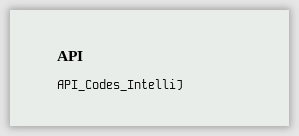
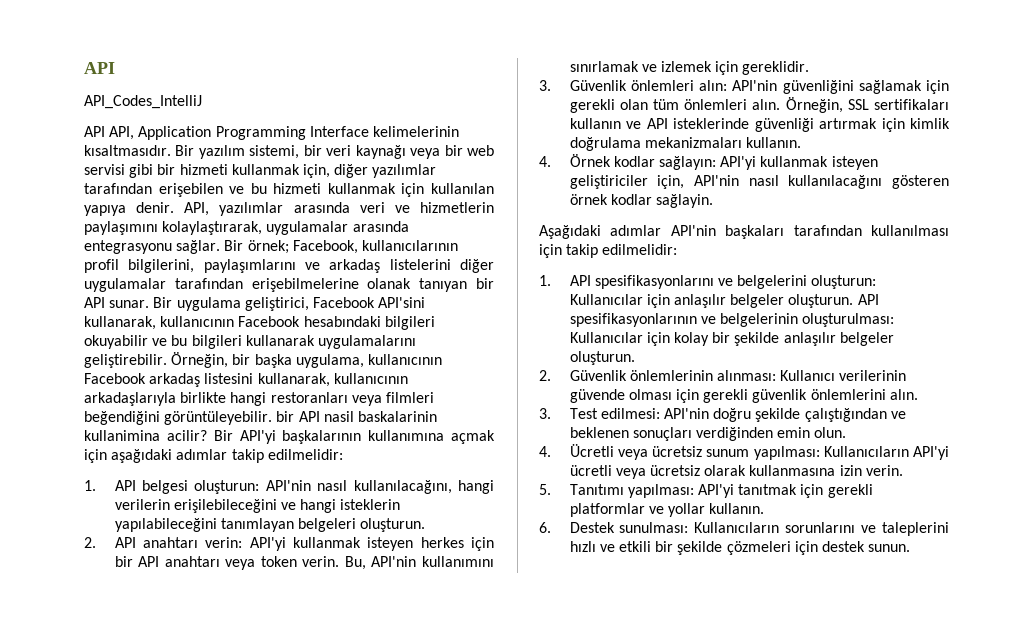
+ API API, Application Programming Interface kelimelerinin kısaltmasıdır. Bir yazılım sistemi, bir veri kaynağı veya bir web servisi gibi bir hizmeti kullanmak için, diğer yazılımlar tarafından erişebilen ve bu hizmeti kullanmak için kullanılan yapıya denir. API, yazılımlar arasında veri ve hizmetlerin paylaşımını kolaylaştırarak, uygulamalar arasında entegrasyonu sağlar. Bir örnek; Facebook, kullanıcılarının profil bilgilerini, paylaşımlarını ve arkadaş listelerini diğer uygulamalar tarafından erişebilmelerine olanak tanıyan bir API sunar. Bir uygulama geliştirici, Facebook API'sini kullanarak, kullanıcının Facebook hesabındaki bilgileri okuyabilir ve bu bilgileri kullanarak uygulamalarını geliştirebilir. Örneğin, bir başka uygulama, kullanıcının Facebook arkadaş listesini kullanarak, kullanıcının arkadaşlarıyla birlikte hangi restoranları veya filmleri beğendiğini görüntüleyebilir. bir API nasil baskalarinin kullanimina acilir? Bir API'yi başkalarının kullanımına açmak için aşağıdaki adımlar takip edilmelidir:
+ 1. API belgesi oluşturun: API'nin nasıl kullanılacağını, hangi verilerin erişilebileceğini ve hangi isteklerin yapılabileceğini tanımlayan belgeleri oluşturun.
+ 2. API anahtarı verin: API'yi kullanmak isteyen herkes için bir API anahtarı veya token verin. Bu, API'nin kullanımını sınırlamak ve izlemek için gereklidir.
+ 3. Güvenlik önlemleri alın: API'nin güvenliğini sağlamak için gerekli olan tüm önlemleri alın. Örneğin, SSL sertifikaları kullanın ve API isteklerinde güvenliği artırmak için kimlik doğrulama mekanizmaları kullanın.
+ 4. Örnek kodlar sağlayın: API'yi kullanmak isteyen geliştiriciler için, API'nin nasıl kullanılacağını gösteren örnek kodlar sağlayin.
+ Aşağıdaki adımlar API'nin başkaları tarafından kullanılması için takip edilmelidir:
+ 1. API spesifikasyonlarını ve belgelerini oluşturun: Kullanıcılar için anlaşılır belgeler oluşturun. API spesifikasyonlarının ve belgelerinin oluşturulması: Kullanıcılar için kolay bir şekilde anlaşılır belgeler oluşturun.
+ 2. Güvenlik önlemlerinin alınması: Kullanıcı verilerinin güvende olması için gerekli güvenlik önlemlerini alın.
+ 3. Test edilmesi: API'nin doğru şekilde çalıştığından ve beklenen sonuçları verdiğinden emin olun.
+ 4. Ücretli veya ücretsiz sunum yapılması: Kullanıcıların API'yi ücretli veya ücretsiz olarak kullanmasına izin verin.
+ 5. Tanıtımı yapılması: API'yi tanıtmak için gerekli platformlar ve yollar kullanın.
+ 6. Destek sunulması: Kullanıcıların sorunlarını ve taleplerini hızlı ve etkili bir şekilde çözmeleri için destek sunun.

